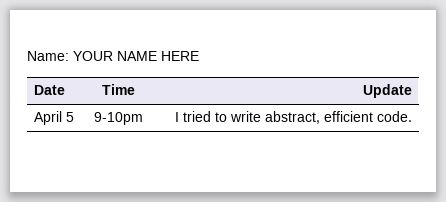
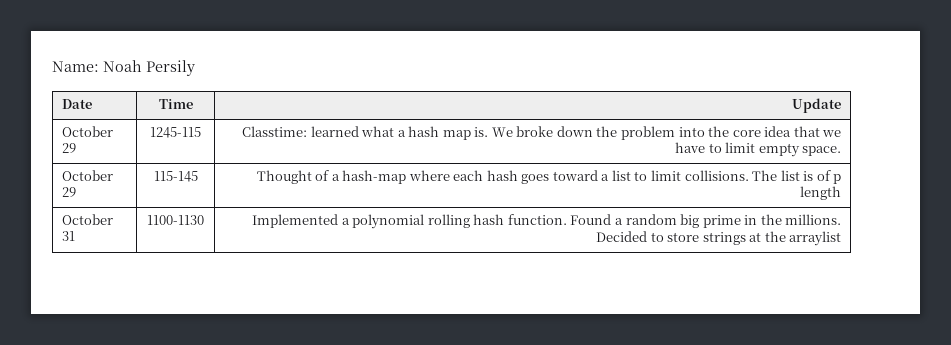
- Name: YOUR NAME HERE
+ Name: Noah Persily
- April 5 | 9-10pm | I tried to write abstract, efficient code.
+ October 29 | 1245-115 | Classtime: learned what a hash map is. We broke down the problem into the core idea that we have to limit empty space.
+ October 29 | 115-145 | Thought of a hash-map where each hash goes toward a list to limit collisions. The list is of p length
+ October 31 | 1100-1130 | Implemented a polynomial rolling hash function. Found a random big prime in the millions. Decided to store strings at the arraylist

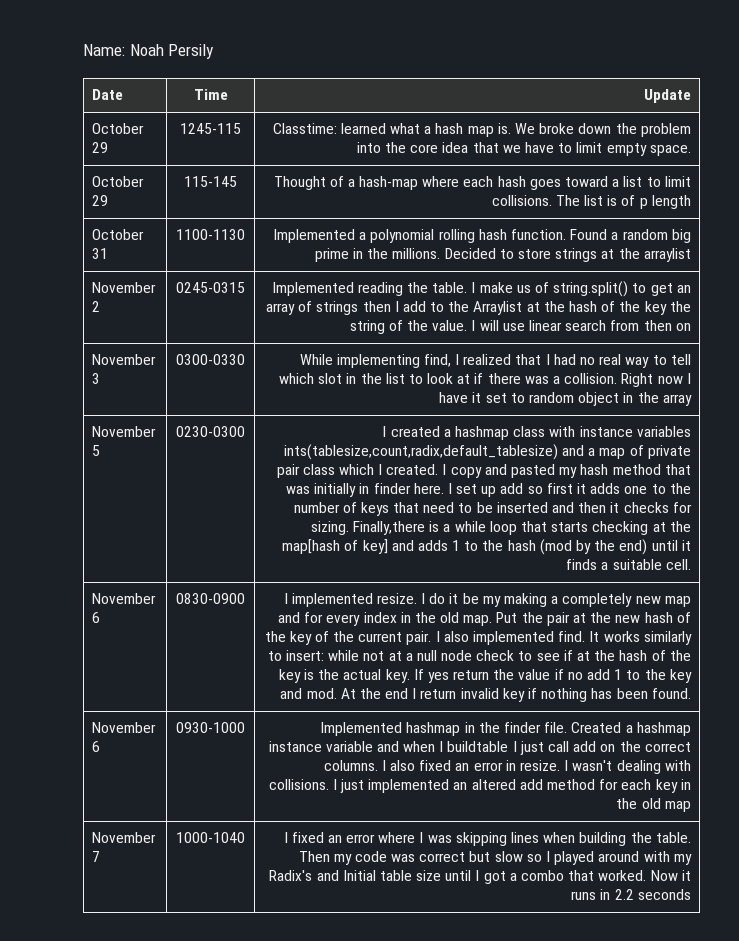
+ November 2 | 0245-0315 | Implemented reading the table. I make us of string.split() to get an array of strings then I add to the Arraylist at the hash of the key the string of the value. I will use linear search from then on
+ November 3 | 0300-0330 | While implementing find, I realized that I had no real way to tell which slot in the list to look at if there was a collision. Right now I have it set to random object in the array
+ November 5 | 0230-0300 | I created a hashmap class with instance variables ints(tablesize,count,radix,default_tablesize) and a map of private pair class which I created. I copy and pasted my hash method that was initially in finder here. I set up add so first it adds one to the number of keys that need to be inserted and then it checks for sizing. Finally,there is a while loop that starts checking at the map[hash of key] and adds 1 to the hash (mod by the end) until it finds a suitable cell.
+ November 6 | 0830-0900 | I implemented resize. I do it be my making a completely new map and for every index in the old map. Put the pair at the new hash of the key of the current pair. I also implemented find. It works similarly to insert: while not at a null node check to see if at the hash of the key is the actual key. If yes return the value if no add 1 to the key and mod. At the end I return invalid key if nothing has been found.
+ November 6 | 0930-1000 | Implemented hashmap in the finder file. Created a hashmap instance variable and when I buildtable I just call add on the correct columns. I also fixed an error in resize. I wasn't dealing with collisions. I just implemented an altered add method for each key in the old map
+ November 7 | 1000-1040 | I fixed an error where I was skipping lines when building the table. Then my code was correct but slow so I played around with my Radix's and Initial table size until I got a combo that worked. Now it runs in 2.2 seconds

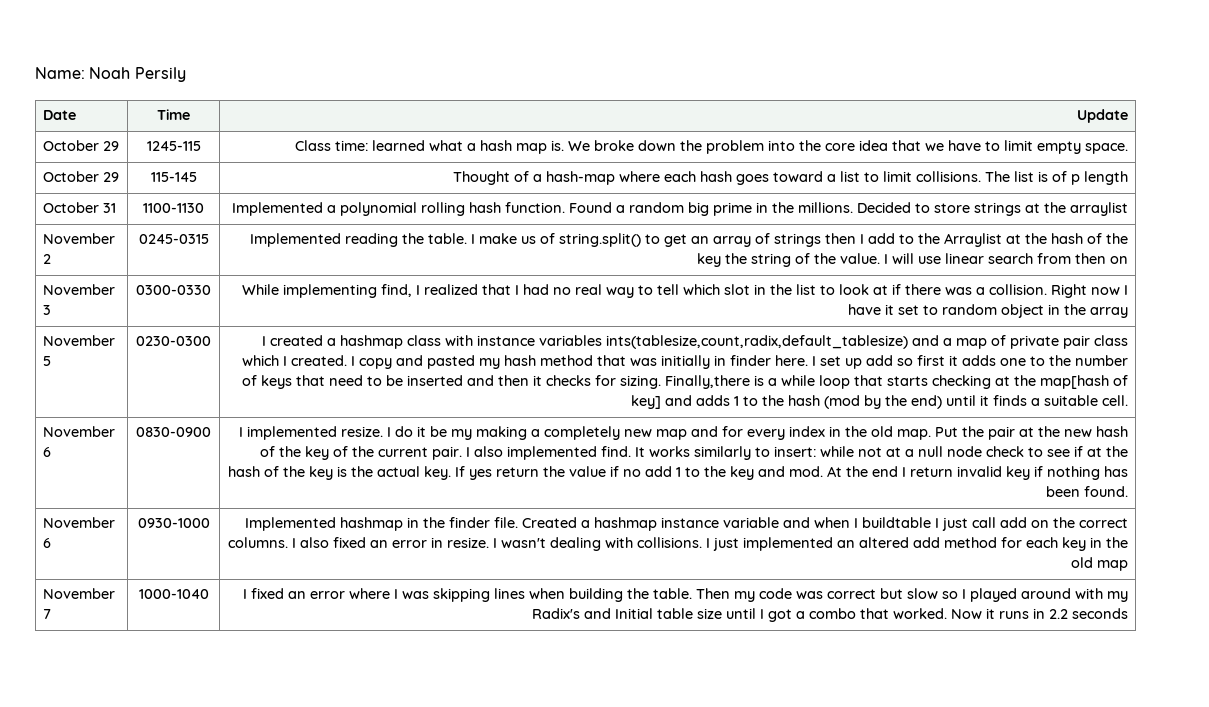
- October 29 | 1245-115 | Classtime: learned what a hash map is. We broke down the problem into the core idea that we have to limit empty space.
+ October 29 | 1245-115 | Class time: learned what a hash map is. We broke down the problem into the core idea that we have to limit empty space.

